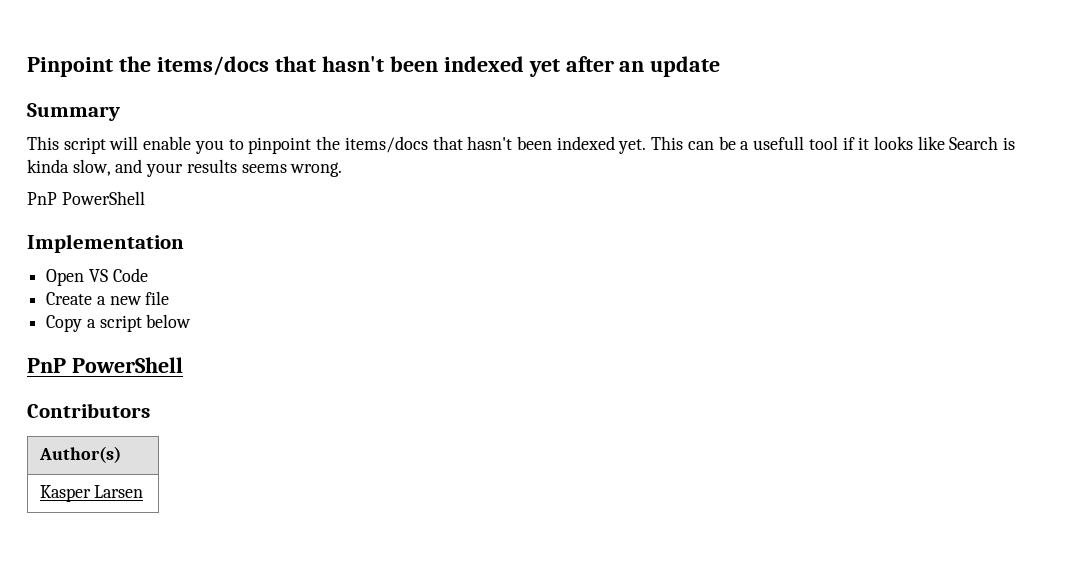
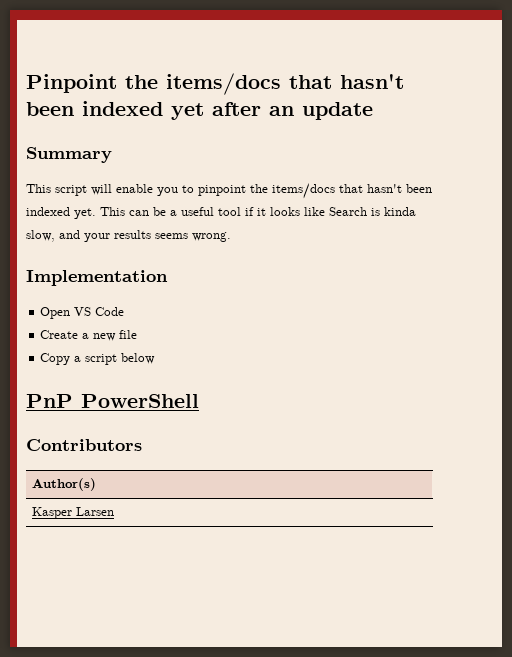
- This can be a usefull tool if it looks like Search is kinda slow, and your results seems wrong.
- PnP PowerShell
+ This can be a useful tool if it looks like Search is kinda slow, and your results seems wrong.

